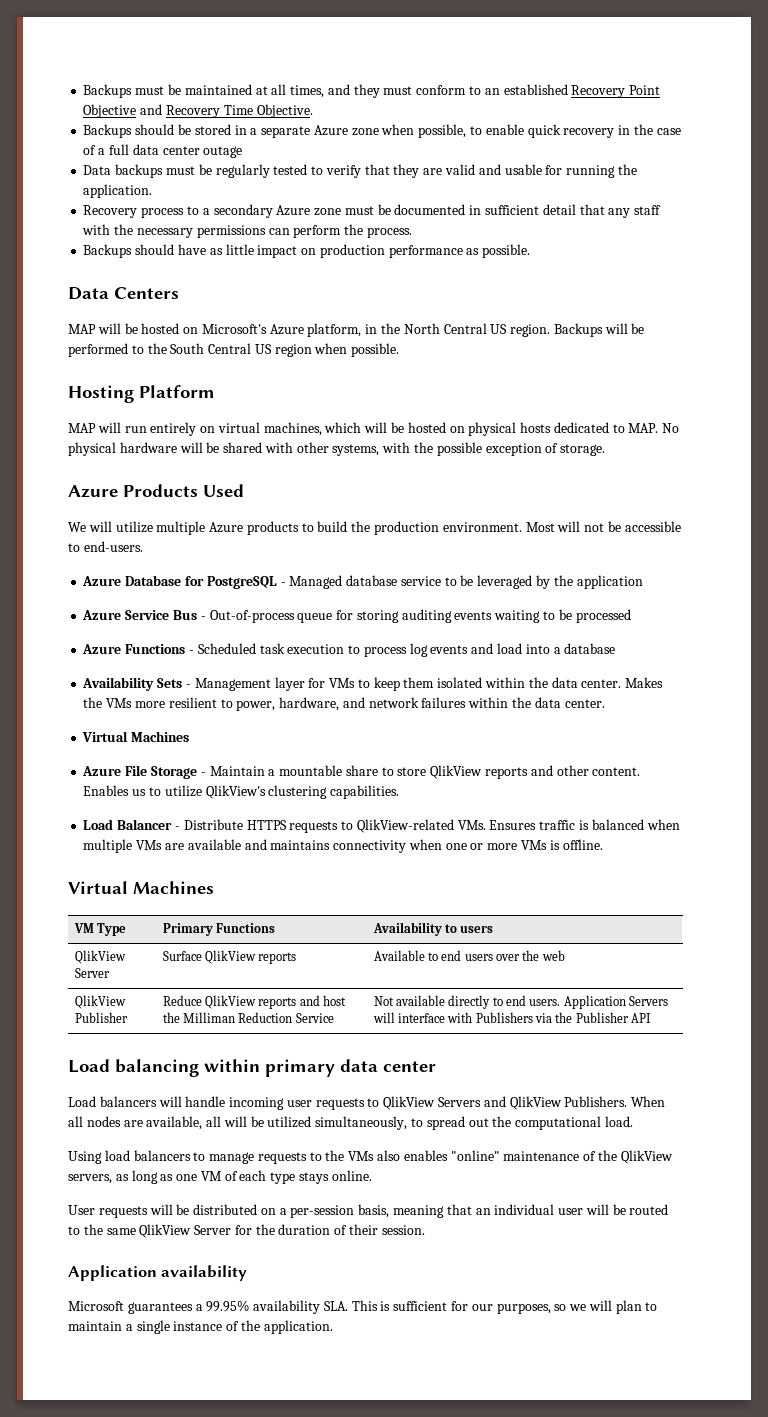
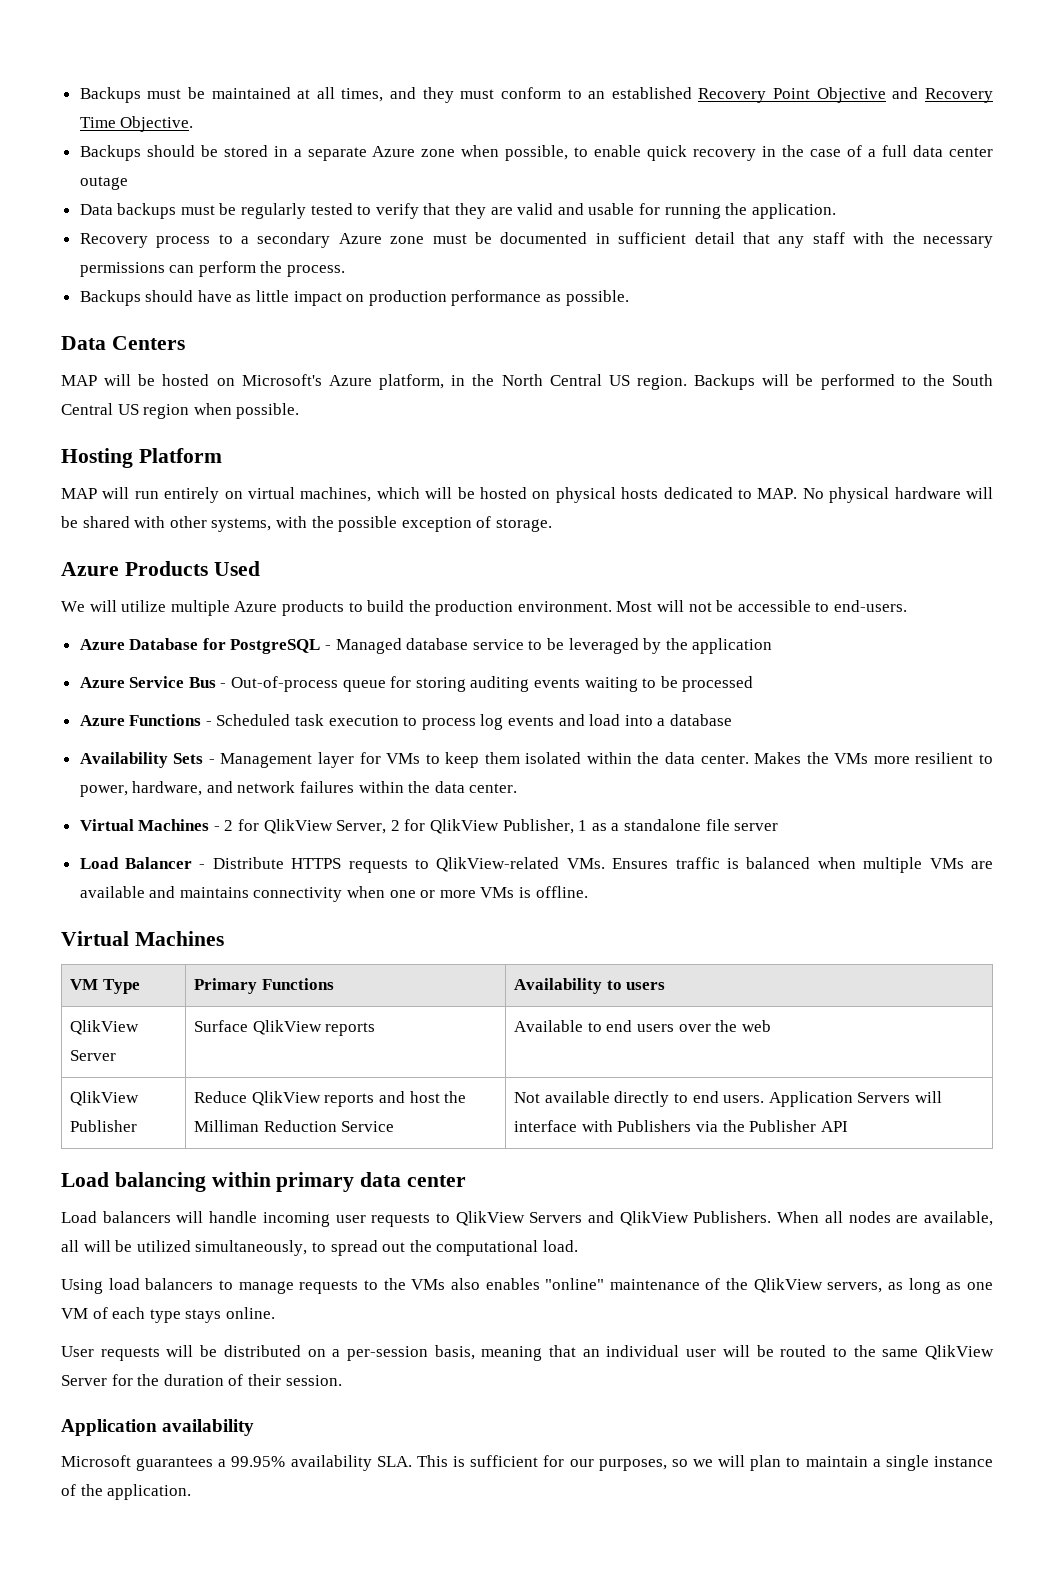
  Makes the VMs more resilient to power, hardware, and network failures within the data center.
- Virtual Machines
- Azure File Storage - Maintain a mountable share to store QlikView reports and other content. Enables us to utilize QlikView's clustering capabilities.
+ Virtual Machines - 2 for QlikView Server, 2 for QlikView Publisher, 1 as a standalone file server

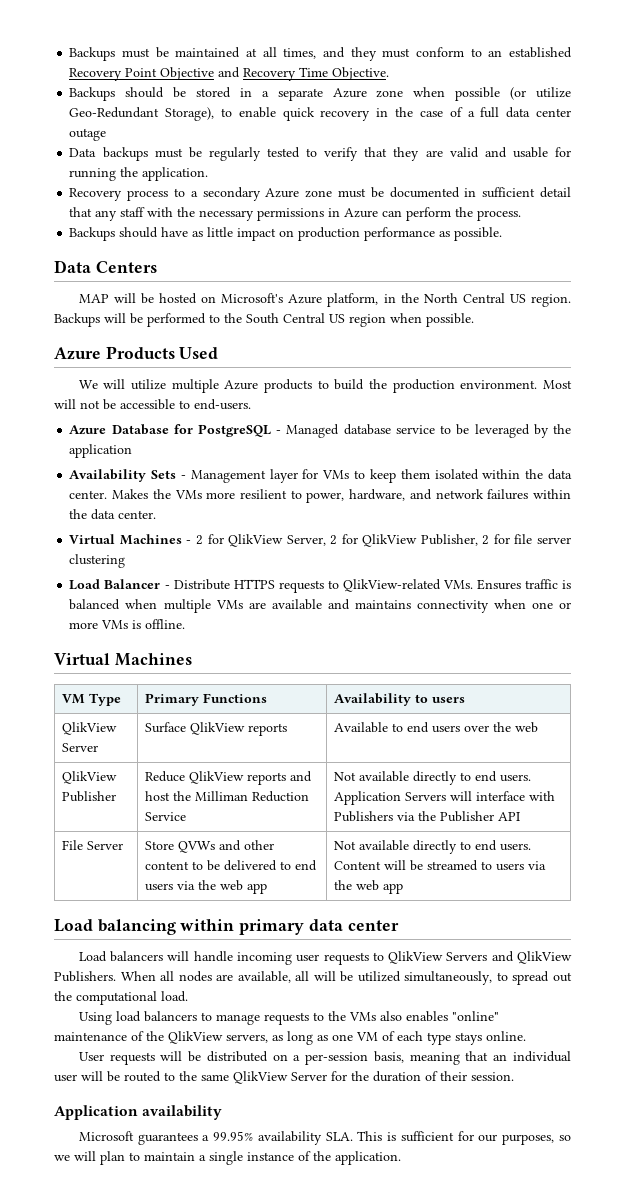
- Backups should be stored in a separate Azure zone when possible, to enable quick recovery in the case of a full data center outage
+ Backups should be stored in a separate Azure zone when possible (or utilize Geo-Redundant Storage), to enable quick recovery in the case of a full data center outage
- Recovery process to a secondary Azure zone must be documented in sufficient detail that any staff with the necessary permissions can perform the process.
+ Recovery process to a secondary Azure zone must be documented in sufficient detail that any staff with the necessary permissions in Azure can perform the process.
- Hosting Platform
- MAP will run entirely on virtual machines, which will be hosted on physical hosts dedicated to MAP. No physical hardware will be shared with other systems, with the possible exception of storage.
- Azure Service Bus - Out-of-process queue for storing auditing events waiting to be processed
- Azure Functions - Scheduled task execution to process log events and load into a database
- Virtual Machines - 2 for QlikView Server, 2 for QlikView Publisher, 1 as a standalone file server
+ Virtual Machines - 2 for QlikView Server, 2 for QlikView Publisher, 2 for file server clustering
+ File Server | Store QVWs and other content to be delivered to end users via the web app | Not available directly to end users. Content will be streamed to users via the web app

